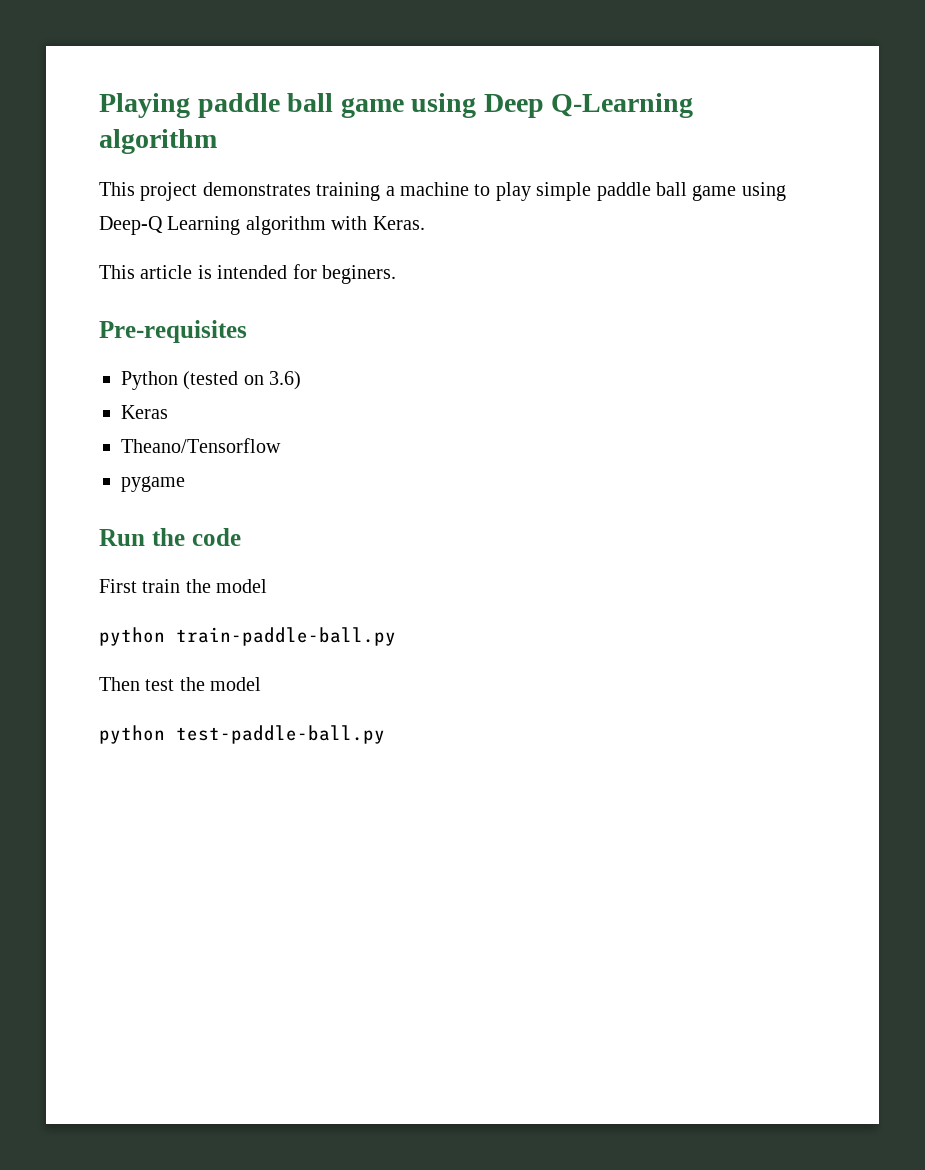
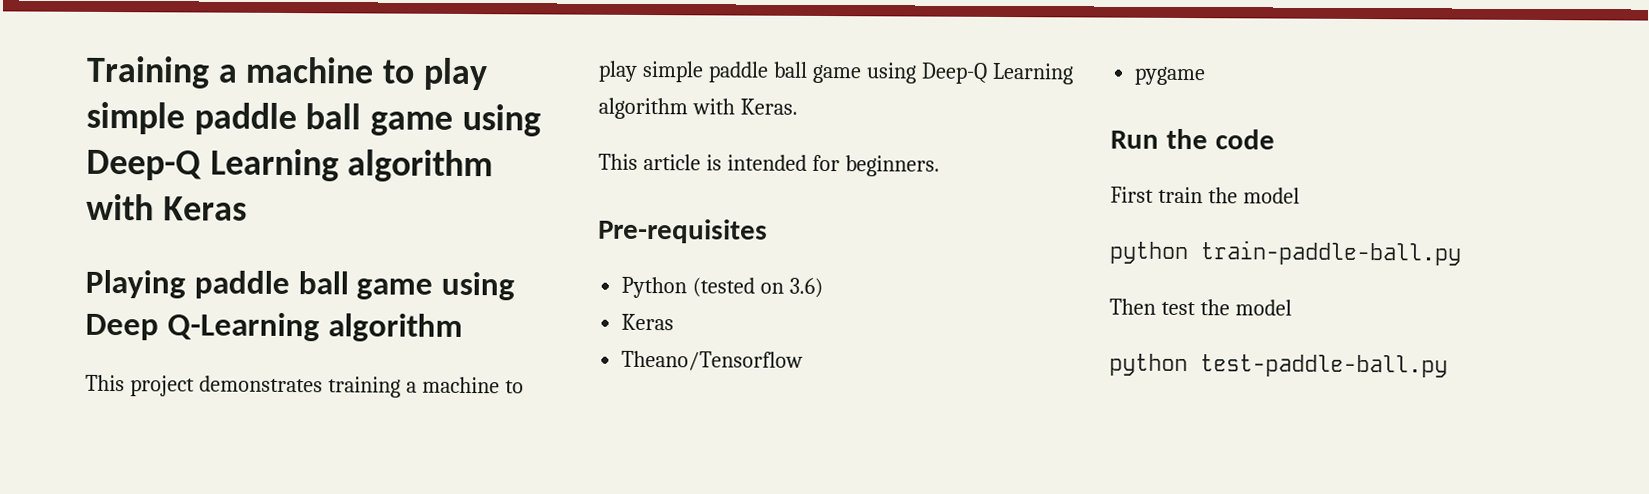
+ Training a machine to play simple paddle ball game using Deep-Q Learning algorithm with Keras
- This article is intended for beginers.
+ This article is intended for beginners.

